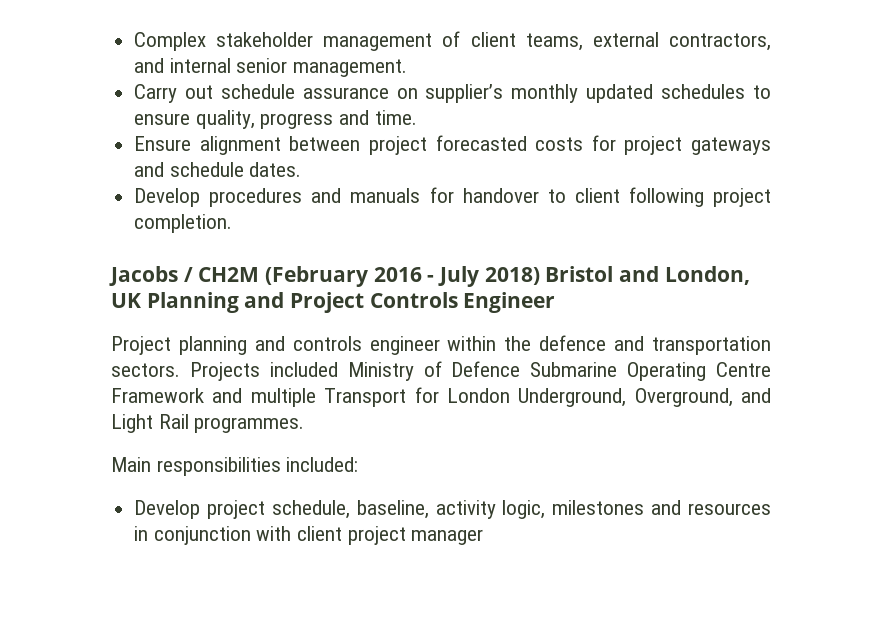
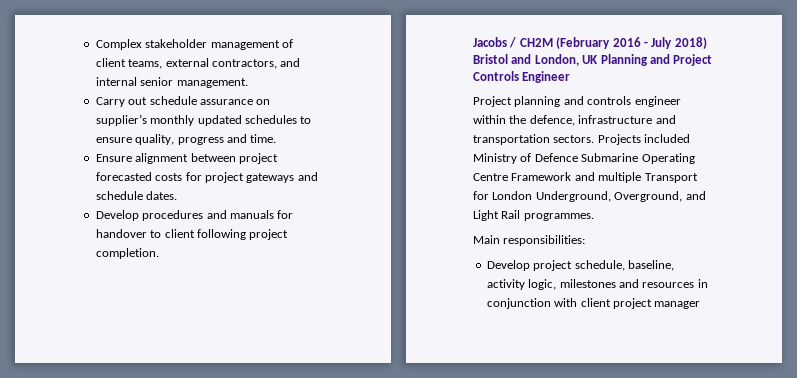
- Project planning and controls engineer within the defence and transportation sectors.
+ Project planning and controls engineer within the defence, infrastructure and transportation sectors.
- Main responsibilities included:
+ Main responsibilities:

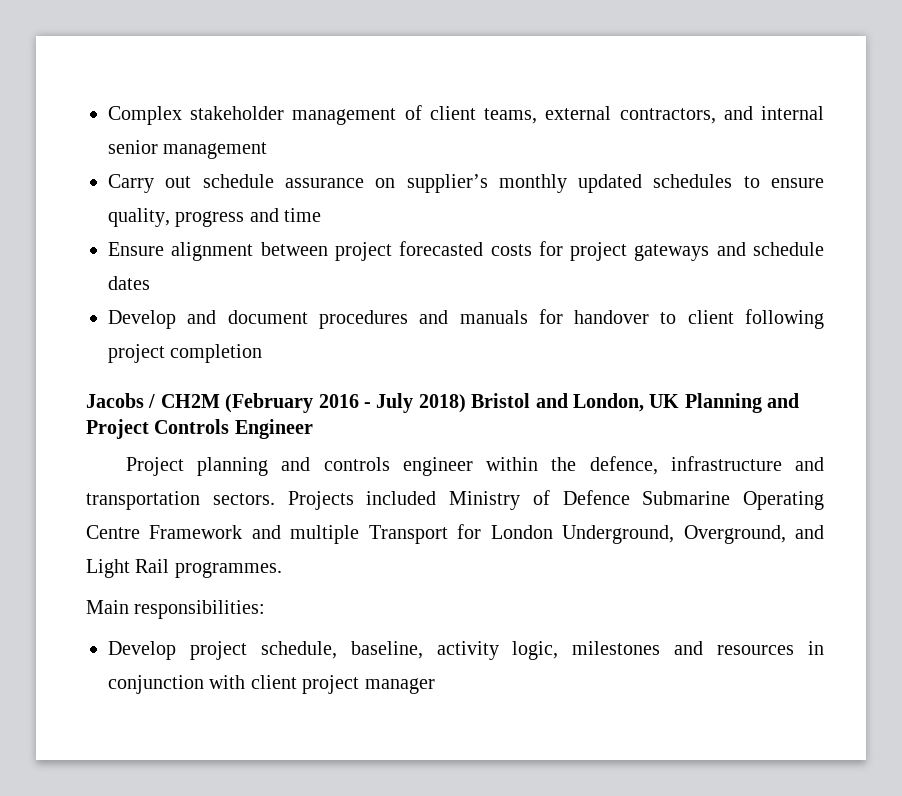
- Complex stakeholder management of client teams, external contractors, and internal senior management.
+ Complex stakeholder management of client teams, external contractors, and internal senior management
- Carry out schedule assurance on supplier’s monthly updated schedules to ensure quality, progress and time.
+ Carry out schedule assurance on supplier’s monthly updated schedules to ensure quality, progress and time
- Ensure alignment between project forecasted costs for project gateways and schedule dates.
- Develop procedures and manuals for handover to client following project completion.
+ Ensure alignment between project forecasted costs for project gateways and schedule dates
+ Develop and document procedures and manuals for handover to client following project completion

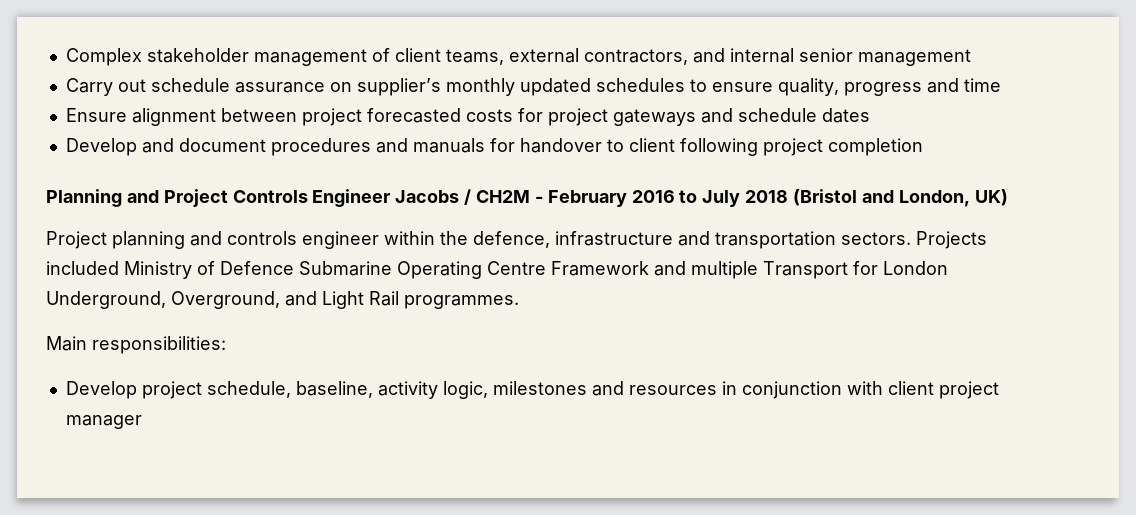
- Jacobs / CH2M (February 2016 - July 2018) Bristol and London, UK Planning and Project Controls Engineer
+ Planning and Project Controls Engineer Jacobs / CH2M - February 2016 to July 2018 (Bristol and London, UK)

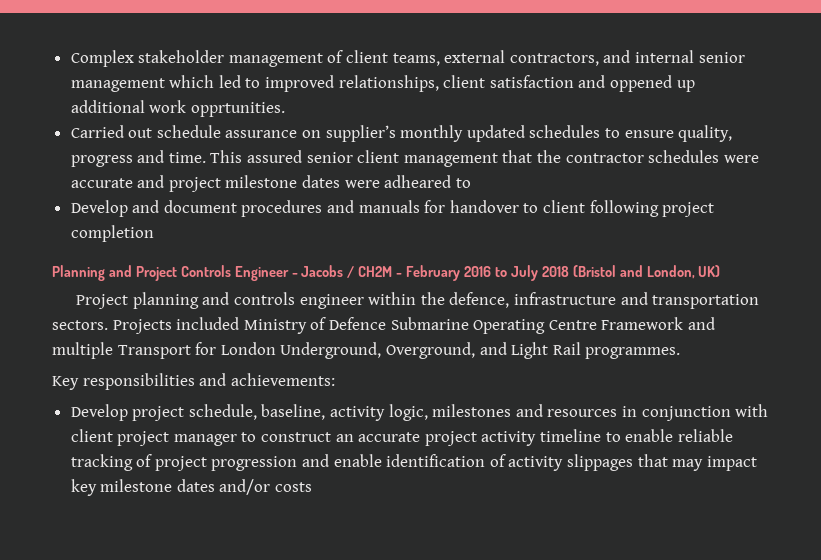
- Complex stakeholder management of client teams, external contractors, and internal senior management
- Carry out schedule assurance on supplier’s monthly updated schedules to ensure quality, progress and time
- Ensure alignment between project forecasted costs for project gateways and schedule dates
+ Complex stakeholder management of client teams, external contractors, and internal senior management which led to improved relationships, client satisfaction and oppened up additional work opprtunities.
+ Carried out schedule assurance on supplier’s monthly updated schedules to ensure quality, progress and time. This assured senior client management that the contractor schedules were accurate and project milestone dates were adheared to
- Planning and Project Controls Engineer Jacobs / CH2M - February 2016 to July 2018 (Bristol and London, UK)
+ Planning and Project Controls Engineer - Jacobs / CH2M - February 2016 to July 2018 (Bristol and London, UK)
- Main responsibilities:
+ Key responsibilities and achievements:
- Develop project schedule, baseline, activity logic, milestones and resources in conjunction with client project manager
+ Develop project schedule, baseline, activity logic, milestones and resources in conjunction with client project manager to construct an accurate project activity timeline to enable reliable tracking of project progression and enable identification of activity slippages that may impact key milestone dates and/or costs

